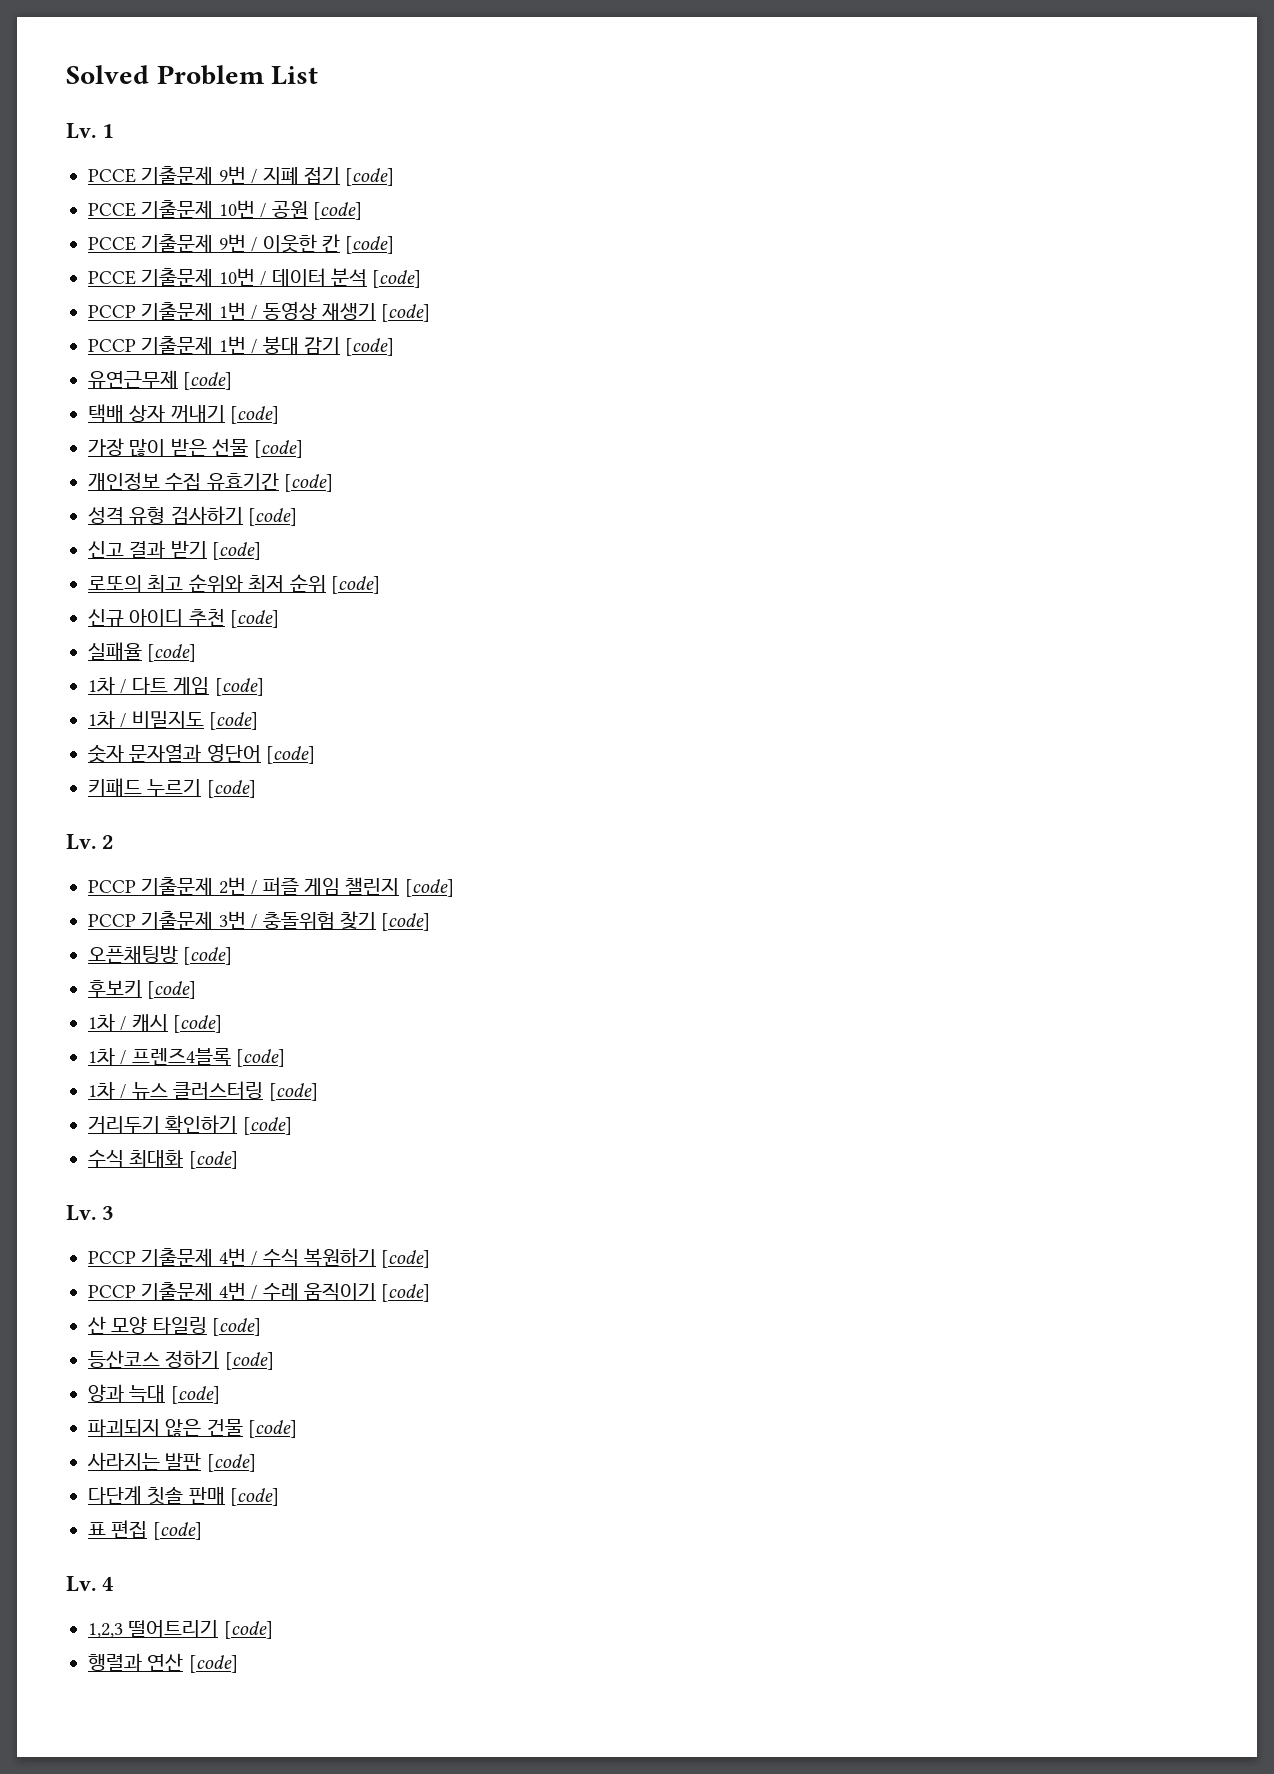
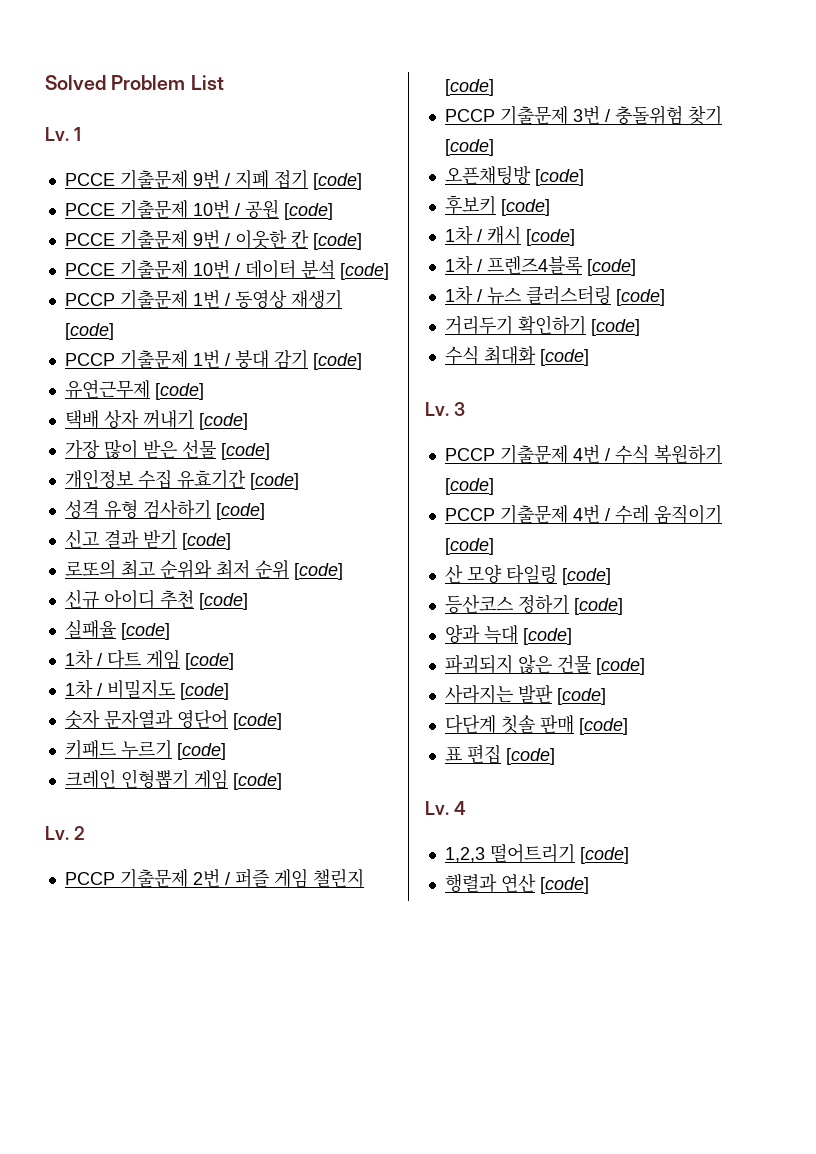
+ 크레인 인형뽑기 게임 [code]

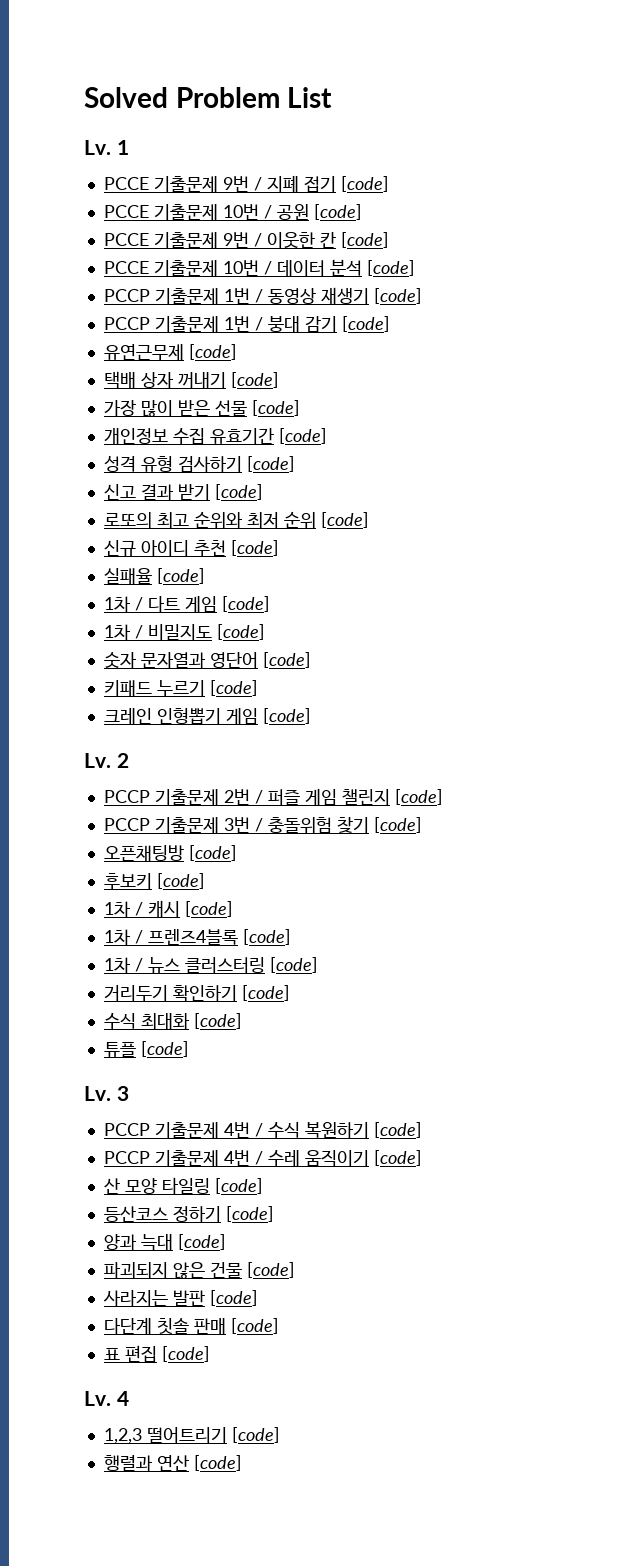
+ 튜플 [code]

